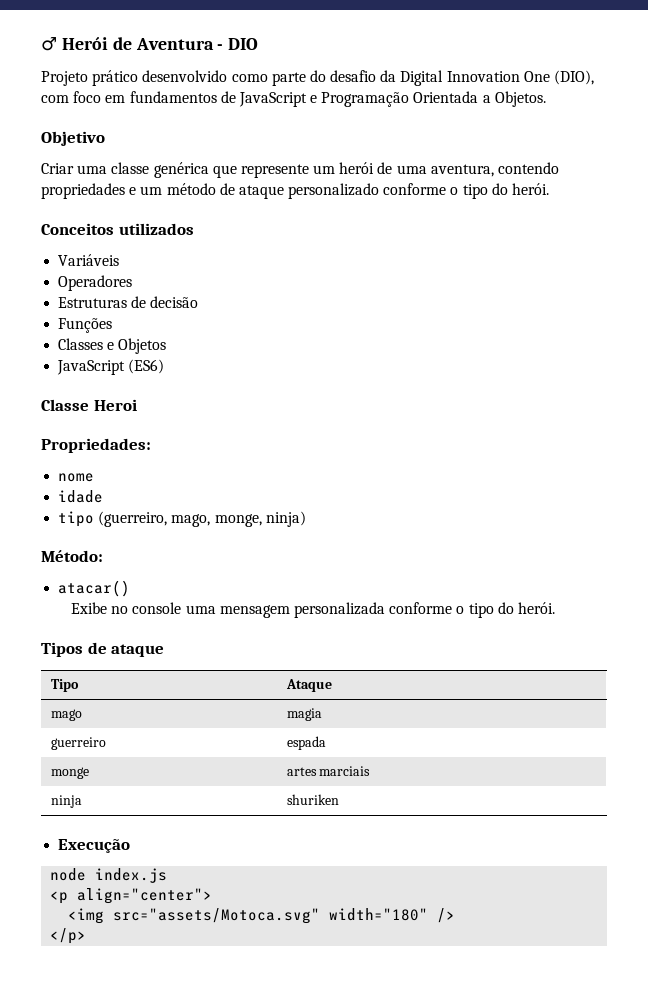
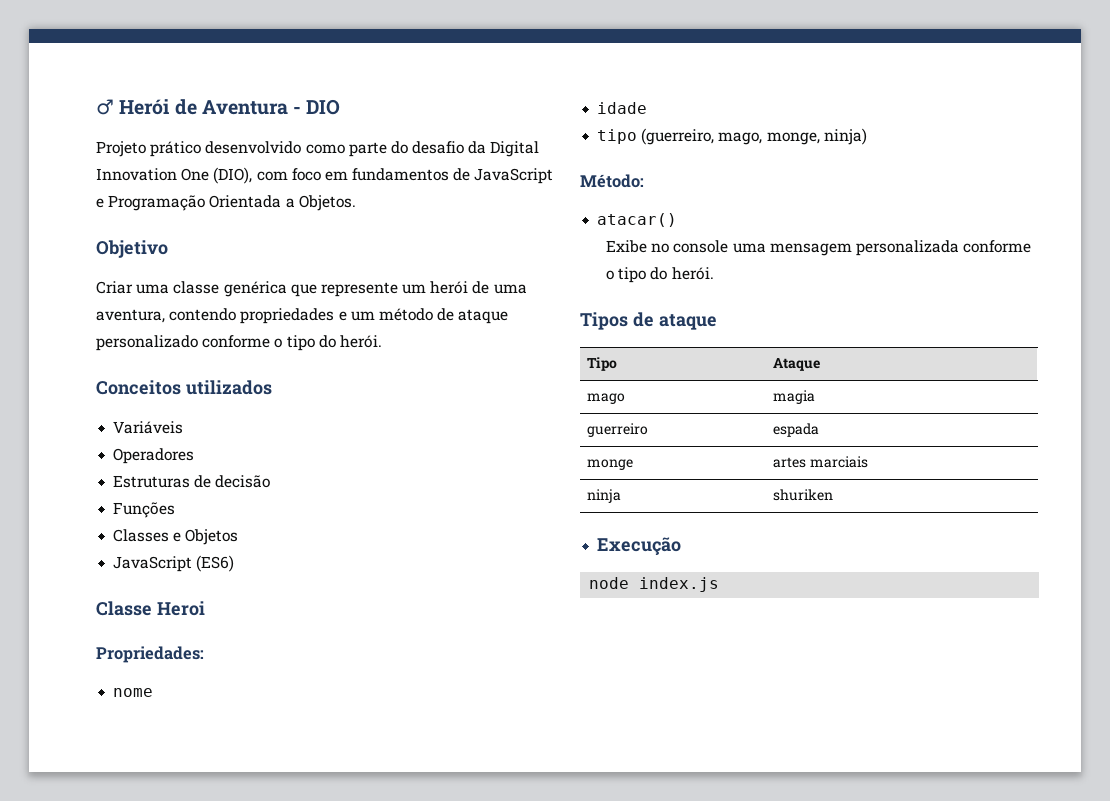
- <p align="center">
- <img src="assets/Motoca.svg" width="180" />
- </p>

